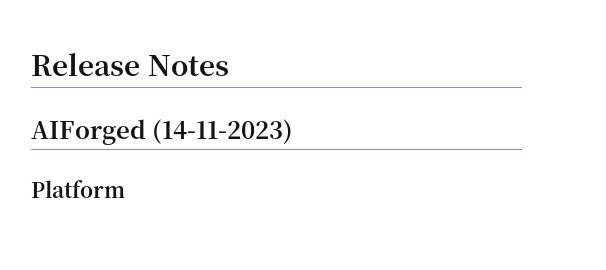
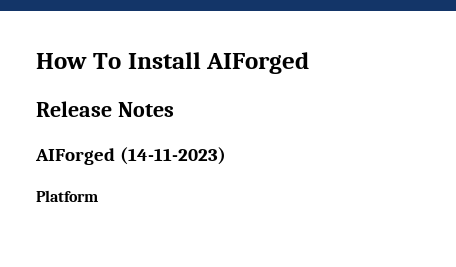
+ How To Install AIForged

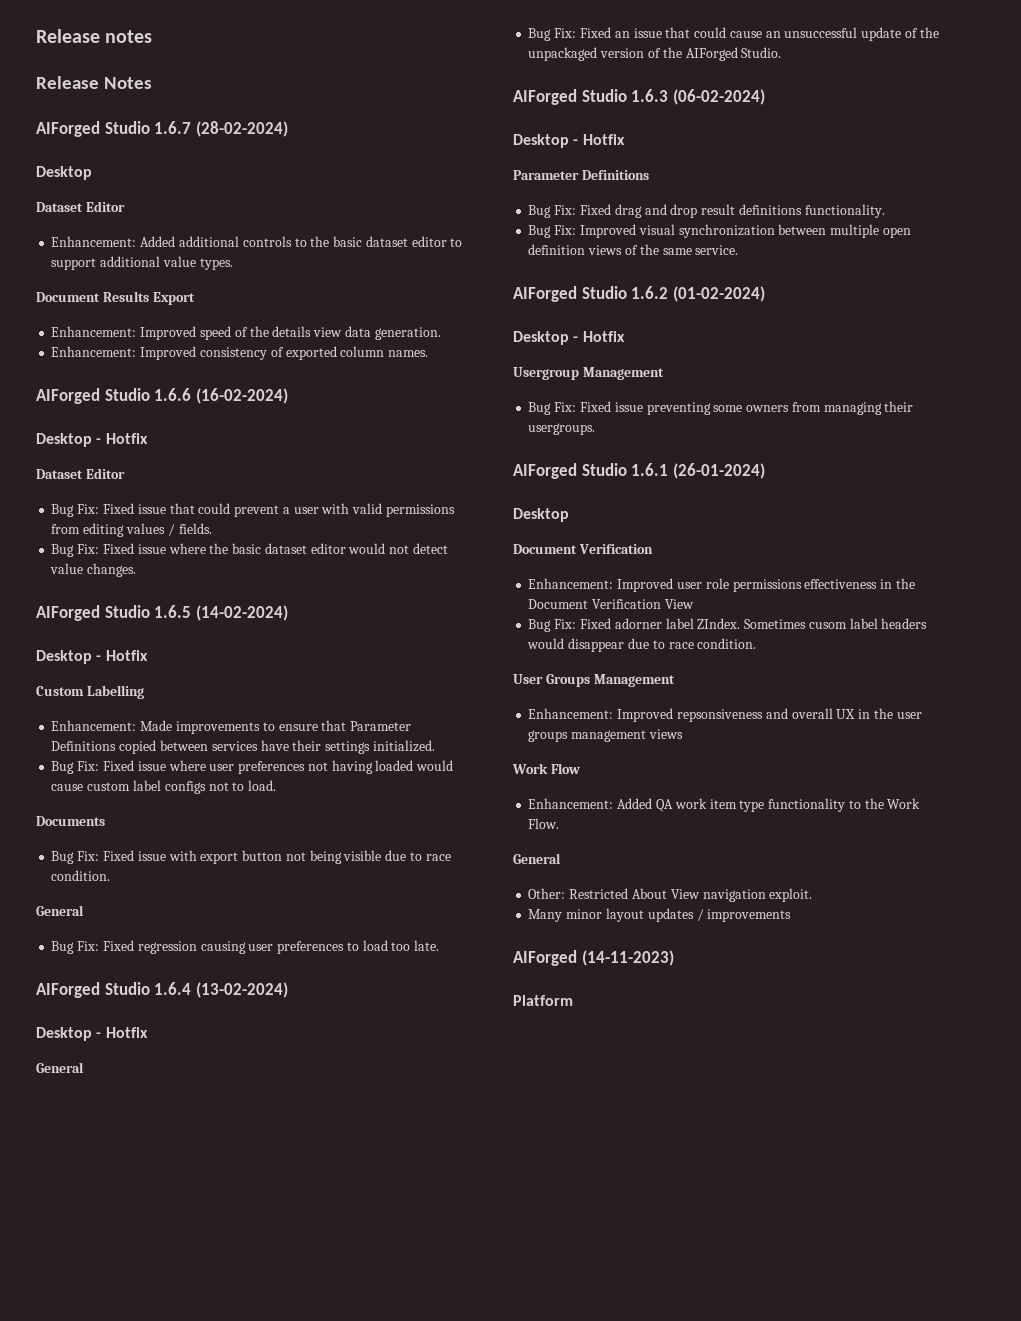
- How To Install AIForged
+ Release notes
  Release Notes
+ AIForged Studio 1.6.7 (28-02-2024)
+ Desktop
+ Dataset Editor
+ Enhancement: Added additional controls to the basic dataset editor to support additional value types.
+ Document Results Export
+ Enhancement: Improved speed of the details view data generation.
+ Enhancement: Improved consistency of exported column names.
+ AIForged Studio 1.6.6 (16-02-2024)
+ Desktop - Hotfix
+ Dataset Editor
+ Bug Fix: Fixed issue that could prevent a user with valid permissions from editing values / fields.
+ Bug Fix: Fixed issue where the basic dataset editor would not detect value changes.
+ AIForged Studio 1.6.5 (14-02-2024)
+ Desktop - Hotfix
+ Custom Labelling
+ Enhancement: Made improvements to ensure that Parameter Definitions copied between services have their settings initialized.
+ Bug Fix: Fixed issue where user preferences not having loaded would cause custom label configs not to load.
+ Documents
+ Bug Fix: Fixed issue with export button not being visible due to race condition.
+ General
+ Bug Fix: Fixed regression causing user preferences to load too late.
+ AIForged Studio 1.6.4 (13-02-2024)
+ Desktop - Hotfix
+ General
+ Bug Fix: Fixed an issue that could cause an unsuccessful update of the unpackaged version of the AIForged Studio.
+ AIForged Studio 1.6.3 (06-02-2024)
+ Desktop - Hotfix
+ Parameter Definitions
+ Bug Fix: Fixed drag and drop result definitions functionality.
+ Bug Fix: Improved visual synchronization between multiple open definition views of the same service.
+ AIForged Studio 1.6.2 (01-02-2024)
+ Desktop - Hotfix
+ Usergroup Management
+ Bug Fix: Fixed issue preventing some owners from managing their usergroups.
+ AIForged Studio 1.6.1 (26-01-2024)
+ Desktop
+ Document Verification
+ Enhancement: Improved user role permissions effectiveness in the Document Verification View
+ Bug Fix: Fixed adorner label ZIndex. Sometimes cusom label headers would disappear due to race condition.
+ User Groups Management
+ Enhancement: Improved repsonsiveness and overall UX in the user groups management views
+ Work Flow
+ Enhancement: Added QA work item type functionality to the Work Flow.
+ General
+ Other: Restricted About View navigation exploit.
+ Many minor layout updates / improvements

